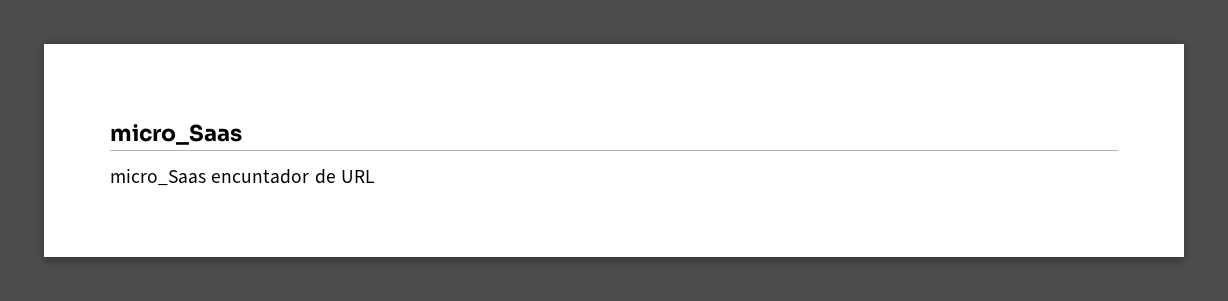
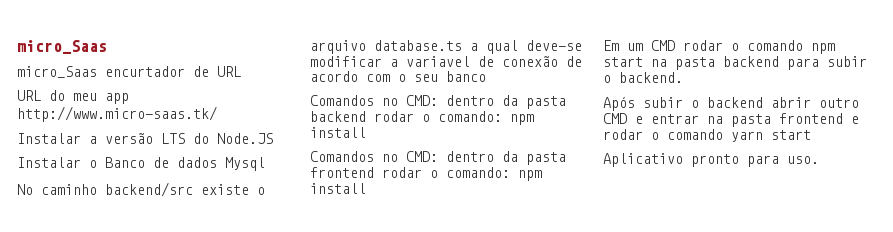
- micro_Saas encuntador de URL
+ micro_Saas encurtador de URL
+ URL do meu app http://www.micro-saas.tk/
+ Instalar a versão LTS do Node.JS
+ Instalar o Banco de dados Mysql
+ No caminho backend/src existe o arquivo database.ts a qual deve-se modificar a variavel de conexão de acordo com o seu banco
+ Comandos no CMD: dentro da pasta backend rodar o comando: npm install
+ Comandos no CMD: dentro da pasta frontend rodar o comando: npm install
+ Em um CMD rodar o comando npm start na pasta backend para subir o backend.
+ Após subir o backend abrir outro CMD e entrar na pasta frontend e rodar o comando yarn start
+ Aplicativo pronto para uso.

